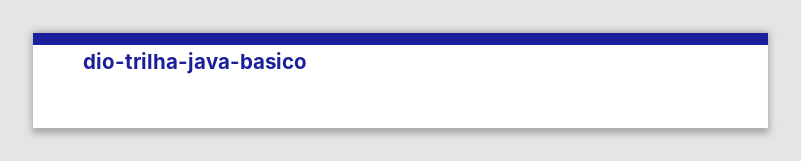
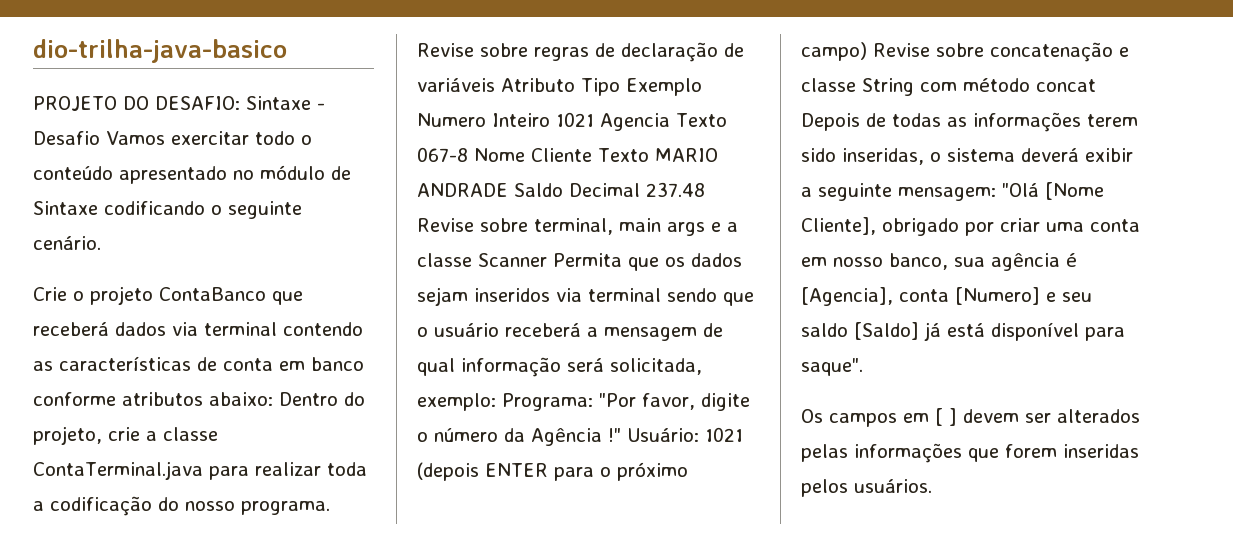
+ PROJETO DO DESAFIO: Sintaxe - Desafio Vamos exercitar todo o conteúdo apresentado no módulo de Sintaxe codificando o seguinte cenário.
+ Crie o projeto ContaBanco que receberá dados via terminal contendo as características de conta em banco conforme atributos abaixo: Dentro do projeto, crie a classe ContaTerminal.java para realizar toda a codificação do nosso programa. Revise sobre regras de declaração de variáveis Atributo Tipo Exemplo Numero Inteiro 1021 Agencia Texto 067-8 Nome Cliente Texto MARIO ANDRADE Saldo Decimal 237.48 Revise sobre terminal, main args e a classe Scanner Permita que os dados sejam inseridos via terminal sendo que o usuário receberá a mensagem de qual informação será solicitada, exemplo: Programa: "Por favor, digite o número da Agência !" Usuário: 1021 (depois ENTER para o próximo campo) Revise sobre concatenação e classe String com método concat Depois de todas as informações terem sido inseridas, o sistema deverá exibir a seguinte mensagem: "Olá [Nome Cliente], obrigado por criar uma conta em nosso banco, sua agência é [Agencia], conta [Numero] e seu saldo [Saldo] já está disponível para saque".
+ Os campos em [ ] devem ser alterados pelas informações que forem inseridas pelos usuários.

